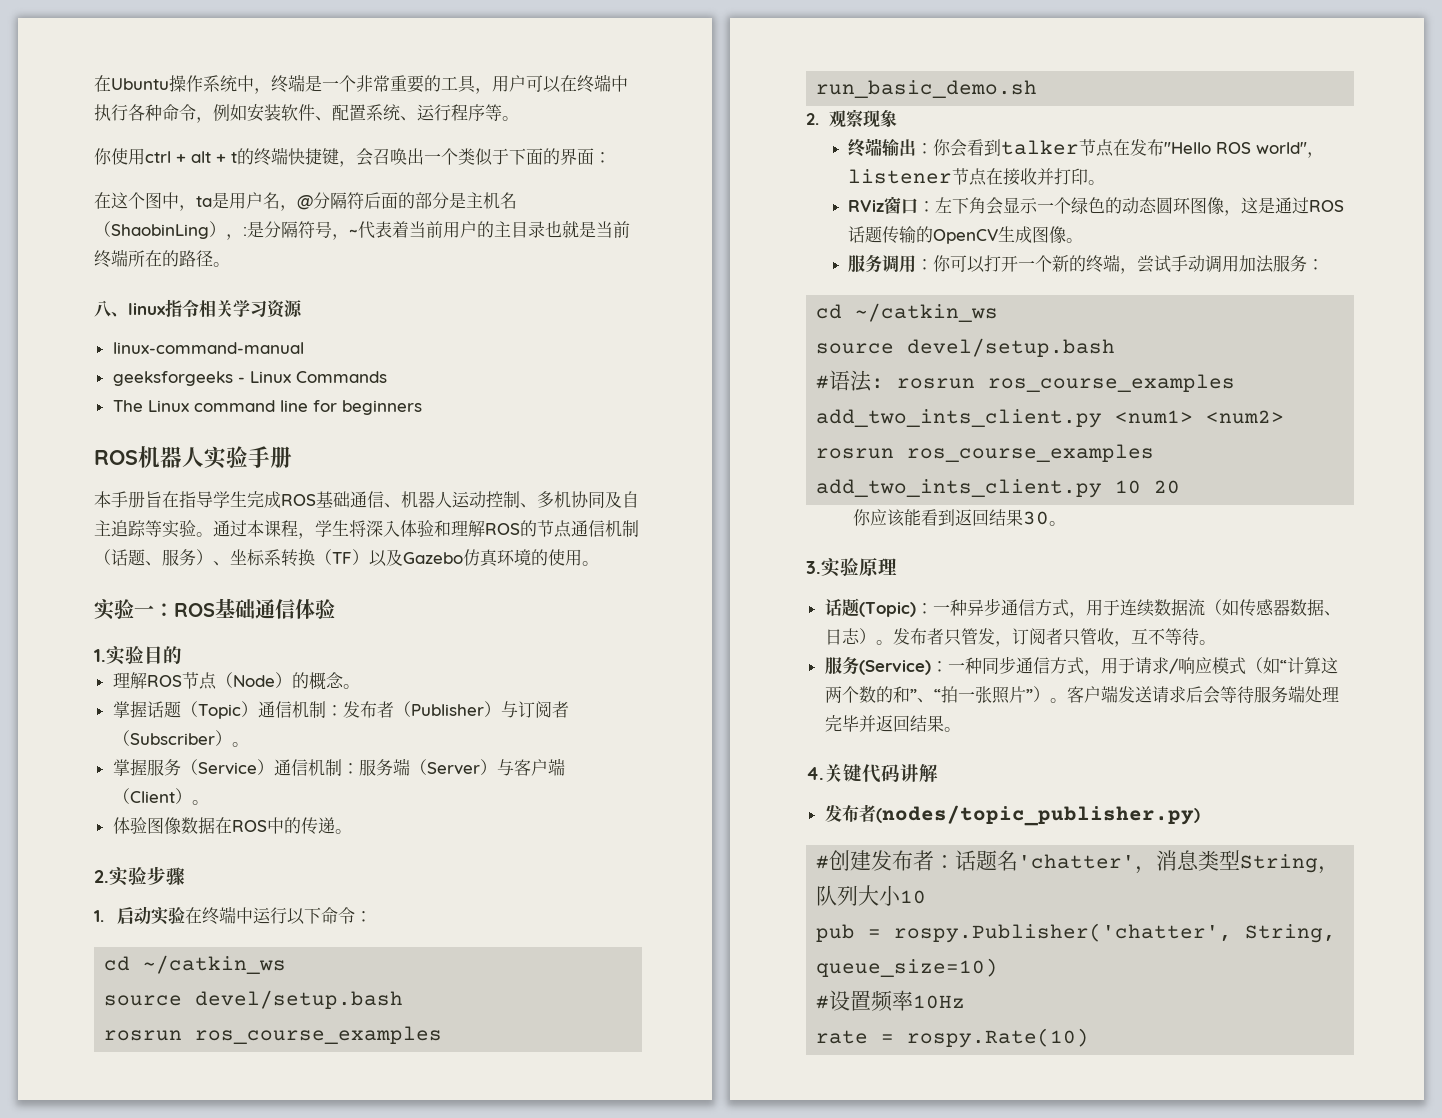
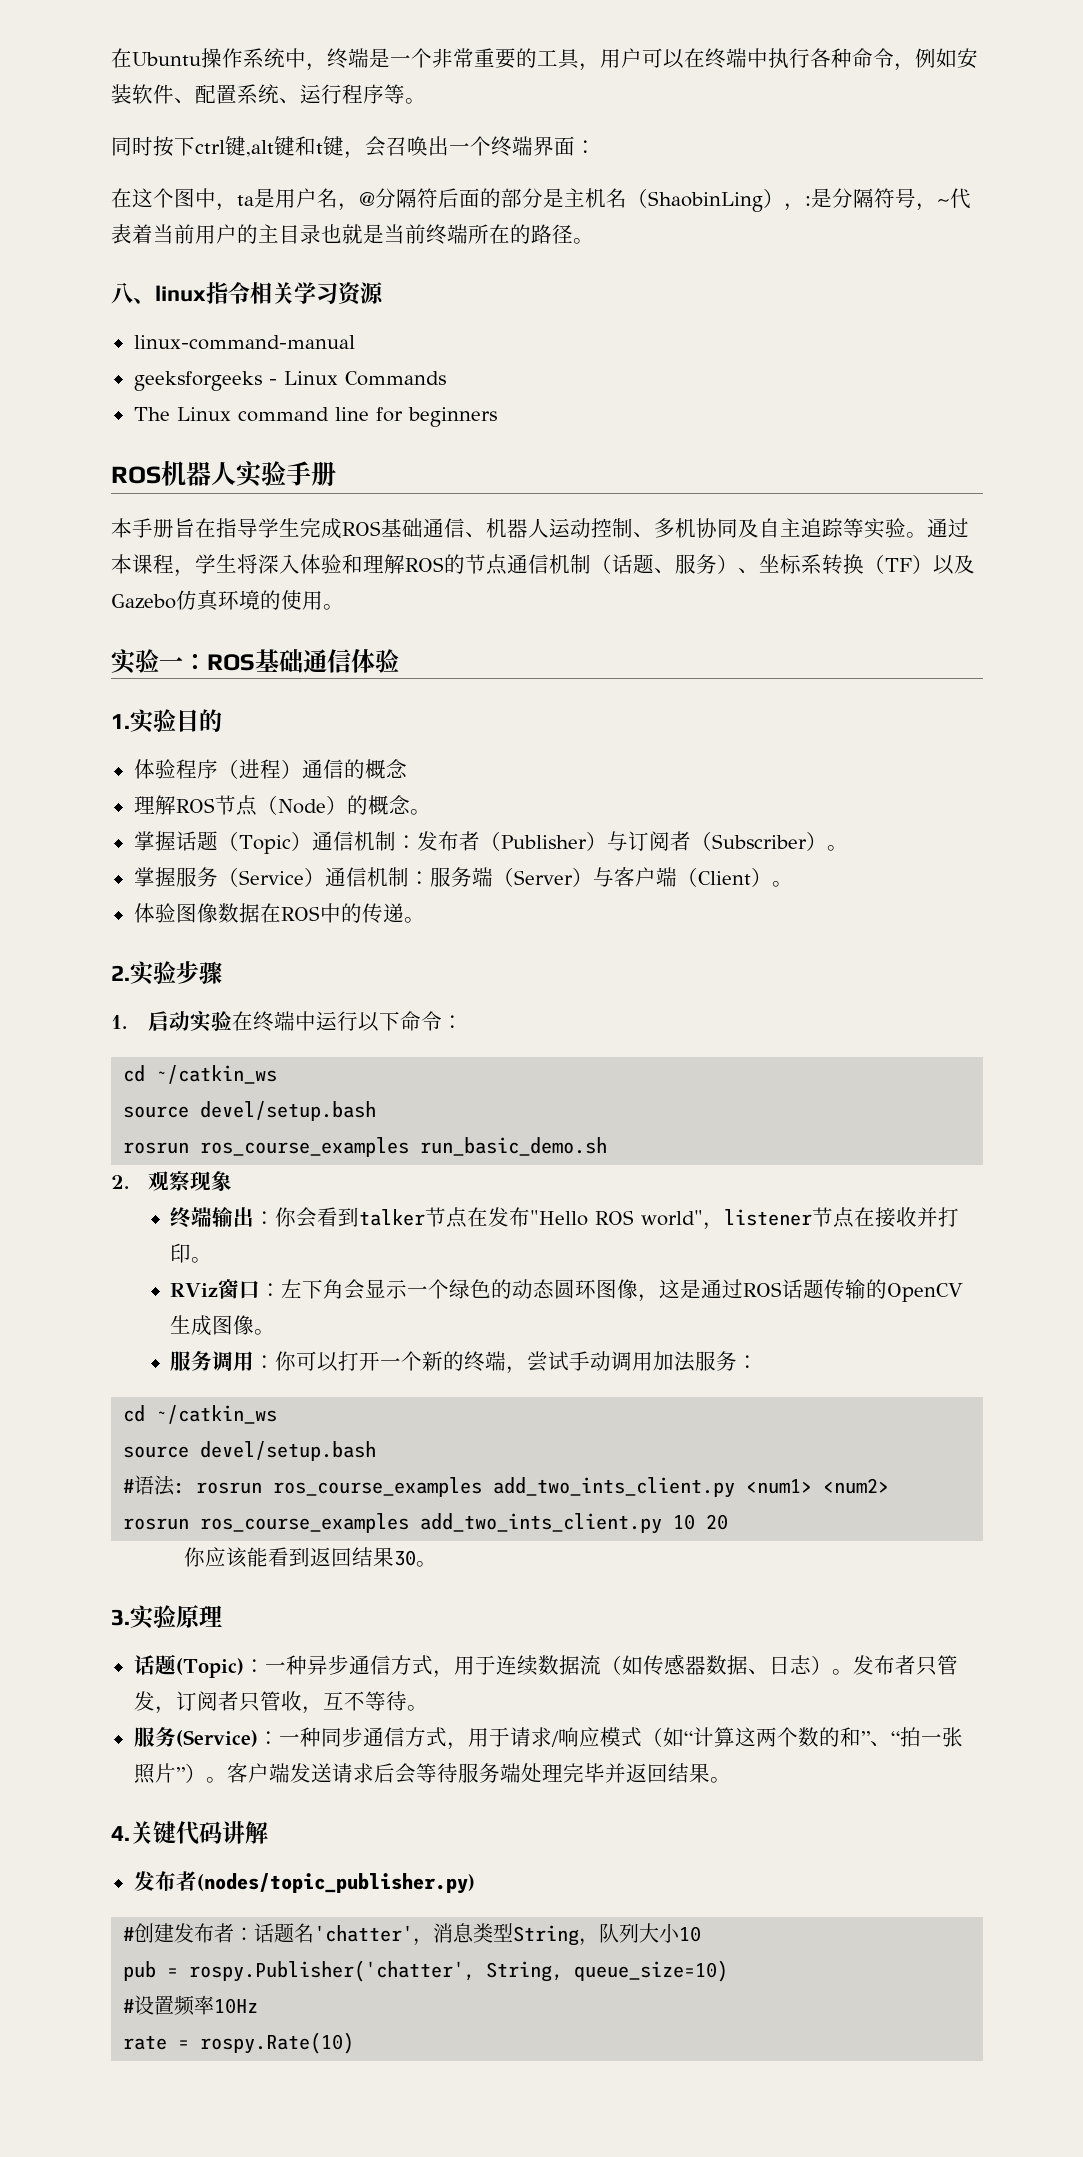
- 你使用ctrl + alt + t的终端快捷键，会召唤出一个类似于下面的界面：
+ 同时按下ctrl键,alt键和t键，会召唤出一个终端界面：
+ 体验程序（进程）通信的概念

